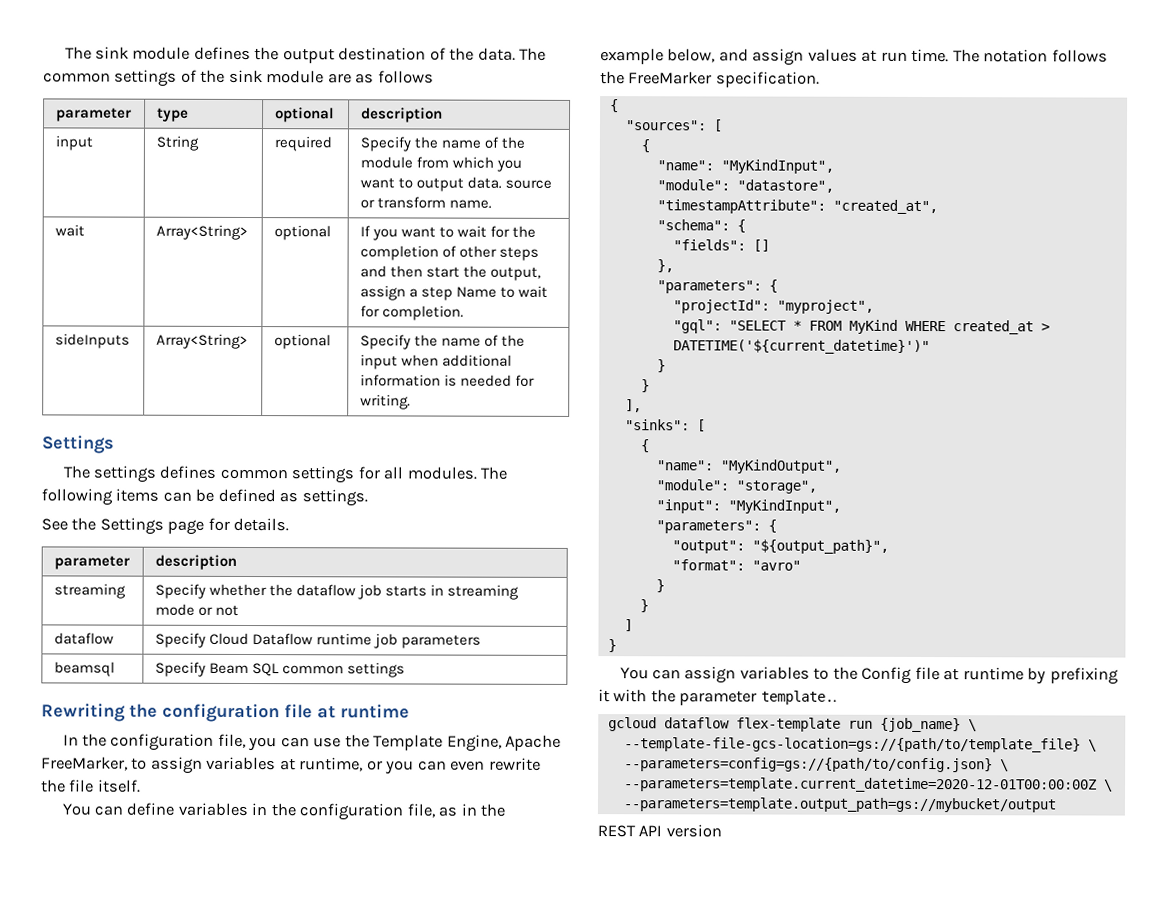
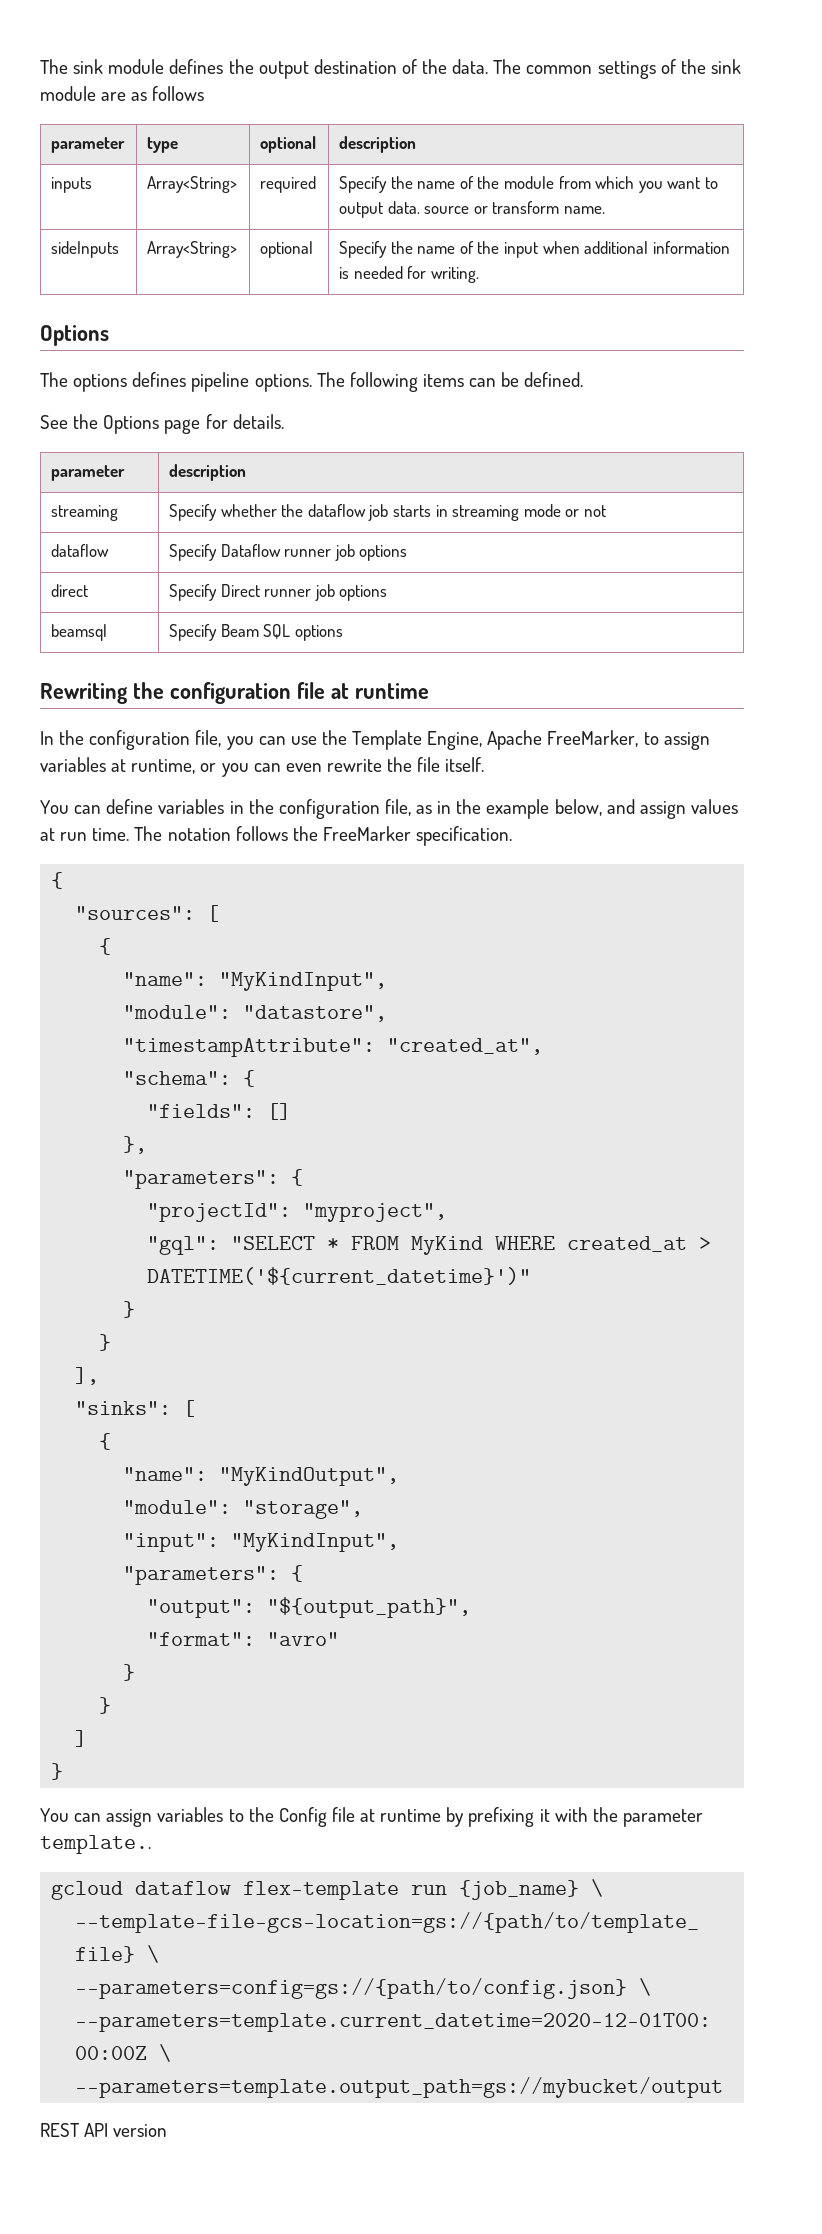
- input | String | required | Specify the name of the module from which you want to output data. source or transform name.
+ inputs | Array<String> | required | Specify the name of the module from which you want to output data. source or transform name.
- wait | Array<String> | optional | If you want to wait for the completion of other steps and then start the output, assign a step Name to wait for completion.
  sideInputs | Array<String> | optional | Specify the name of the input when additional information is needed for writing.
- Settings
- The settings defines common settings for all modules.
+ Options
+ The options defines pipeline options.
- The following items can be defined as settings.
+ The following items can be defined.
- See the Settings page for details.
+ See the Options page for details.
- dataflow | Specify Cloud Dataflow runtime job parameters
+ dataflow | Specify Dataflow runner job options
+ direct | Specify Direct runner job options
- beamsql | Specify Beam SQL common settings
+ beamsql | Specify Beam SQL options

